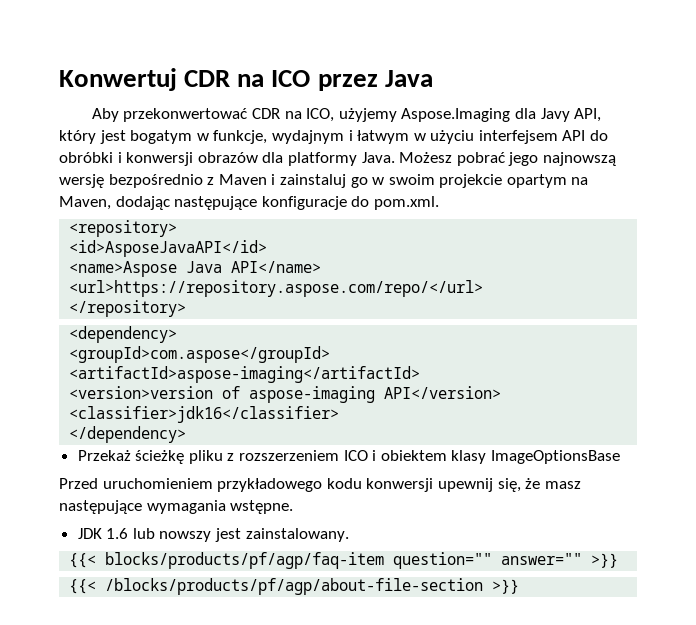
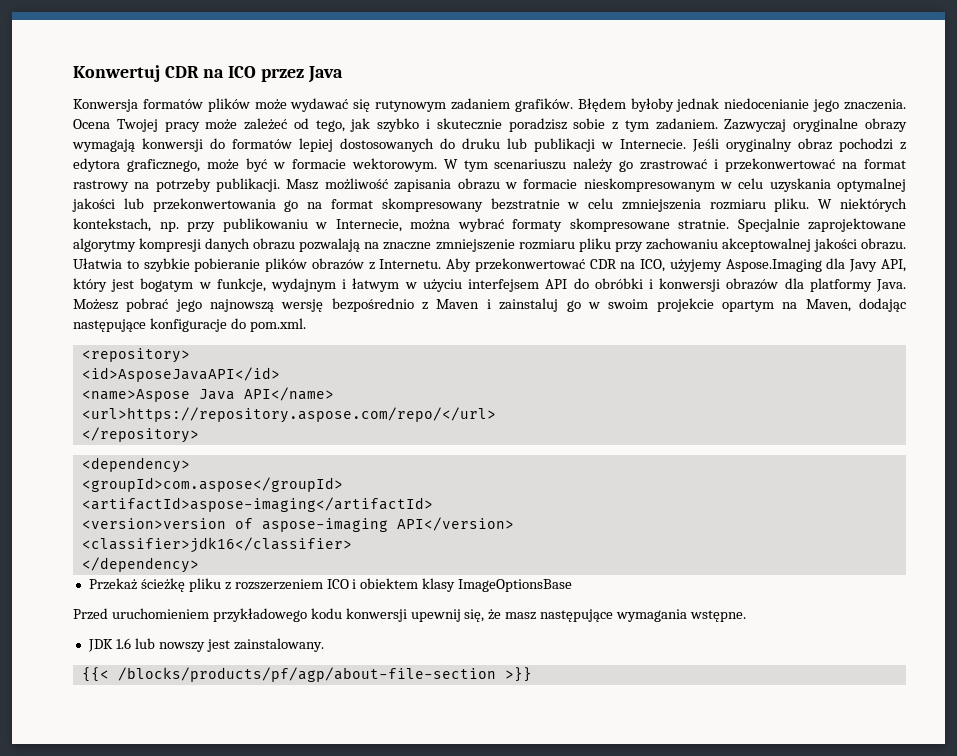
+ Konwersja formatów plików może wydawać się rutynowym zadaniem grafików. Błędem byłoby jednak niedocenianie jego znaczenia. Ocena Twojej pracy może zależeć od tego, jak szybko i skutecznie poradzisz sobie z tym zadaniem. Zazwyczaj oryginalne obrazy wymagają konwersji do formatów lepiej dostosowanych do druku lub publikacji w Internecie. Jeśli oryginalny obraz pochodzi z edytora graficznego, może być w formacie wektorowym. W tym scenariuszu należy go zrastrować i przekonwertować na format rastrowy na potrzeby publikacji. Masz możliwość zapisania obrazu w formacie nieskompresowanym w celu uzyskania optymalnej jakości lub przekonwertowania go na format skompresowany bezstratnie w celu zmniejszenia rozmiaru pliku. W niektórych kontekstach, np. przy publikowaniu w Internecie, można wybrać formaty skompresowane stratnie. Specjalnie zaprojektowane algorytmy kompresji danych obrazu pozwalają na znaczne zmniejszenie rozmiaru pliku przy zachowaniu akceptowalnej jakości obrazu. Ułatwia to szybkie pobieranie plików obrazów z Internetu.
- {{< blocks/products/pf/agp/faq-item question="" answer="" >}}

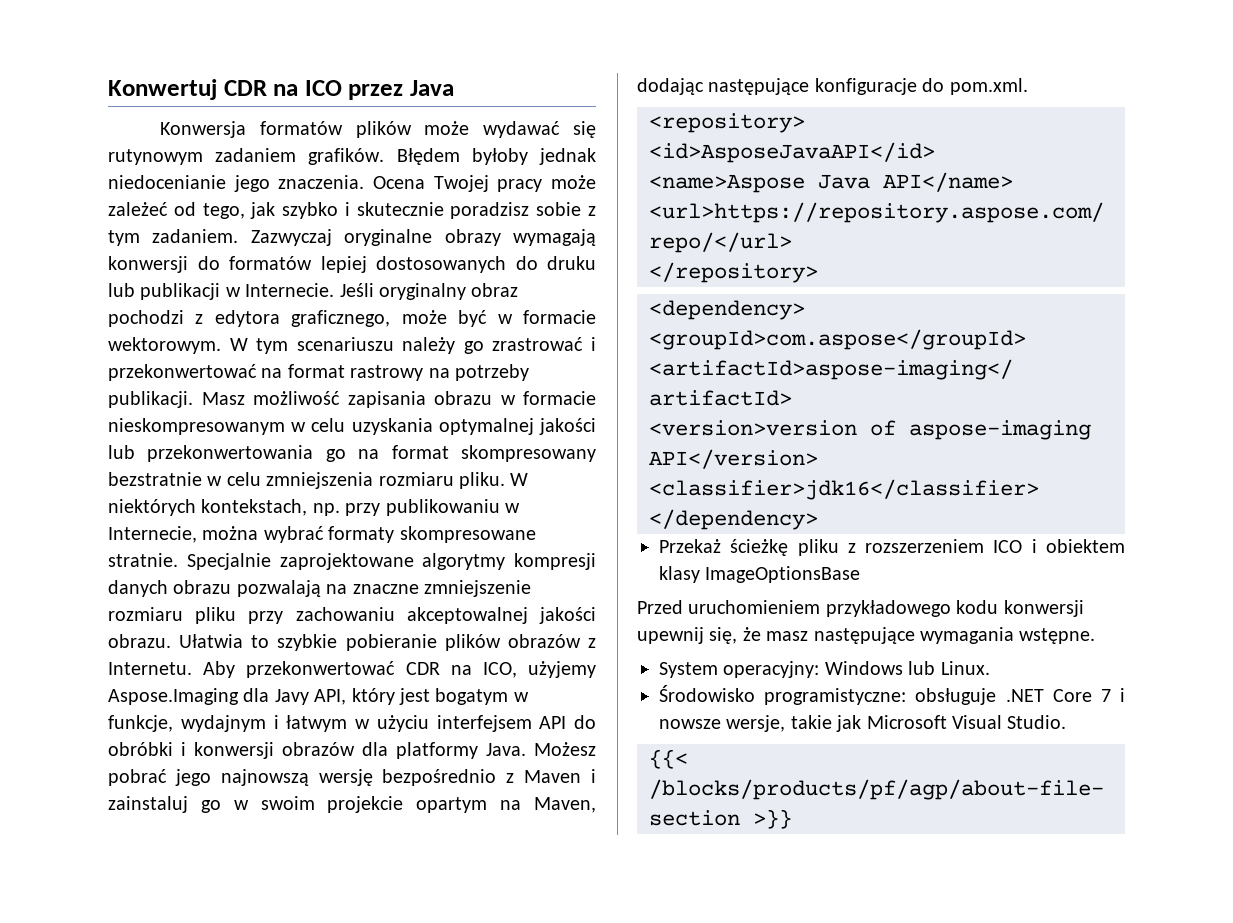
- JDK 1.6 lub nowszy jest zainstalowany.
+ System operacyjny: Windows lub Linux.
+ Środowisko programistyczne: obsługuje .NET Core 7 i nowsze wersje, takie jak Microsoft Visual Studio.

